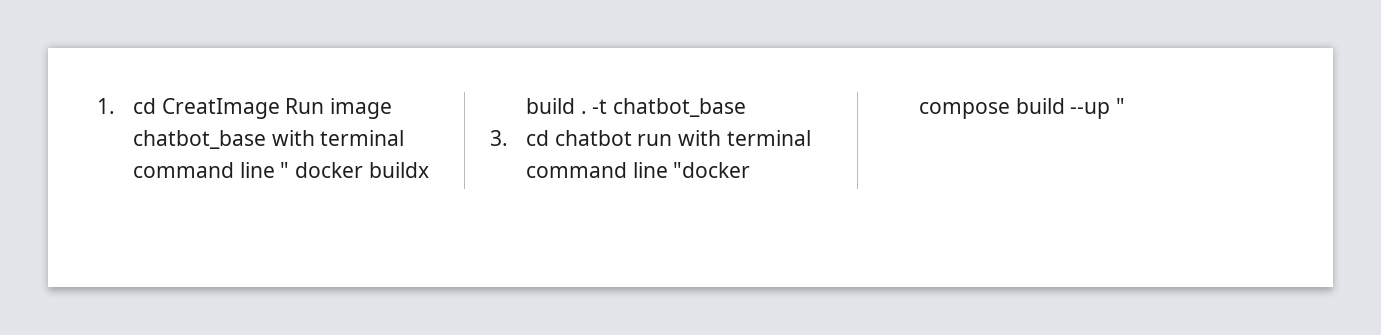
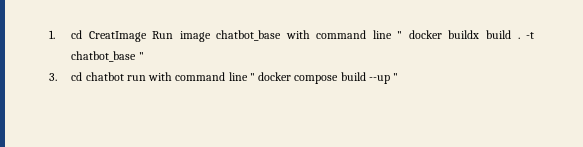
- 1. cd CreatImage Run image chatbot_base with terminal command line " docker buildx build .
+ 1. cd CreatImage Run image chatbot_base with command line " docker buildx build .
- -t chatbot_base
+ -t chatbot_base "
- 3. cd chatbot run with terminal command line "docker compose build --up "
+ 3. cd chatbot run with command line " docker compose build --up "

